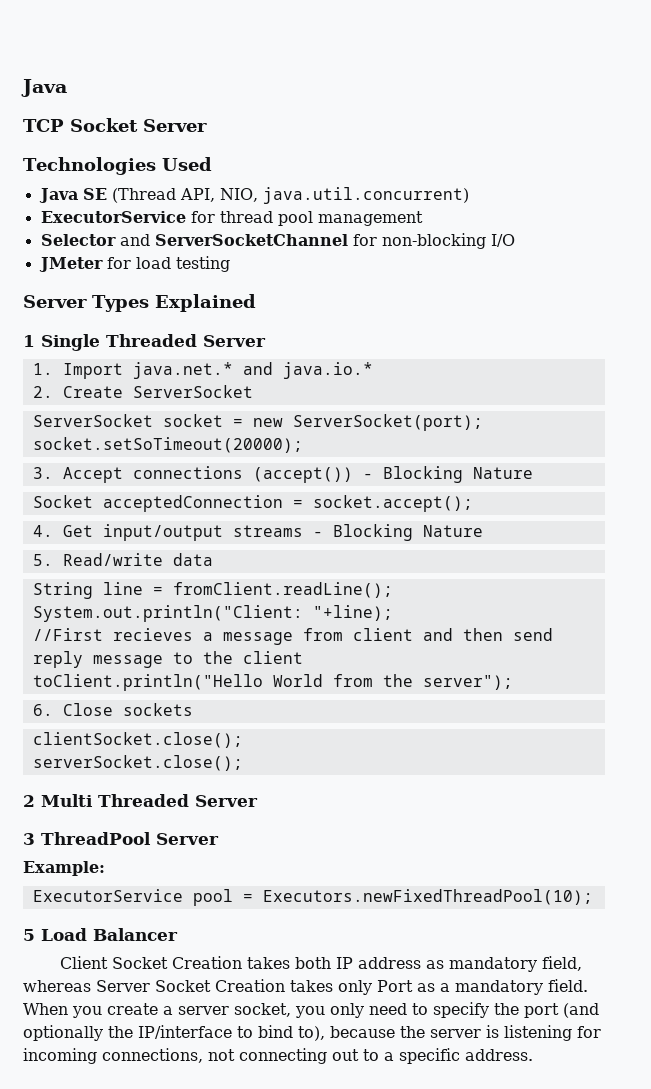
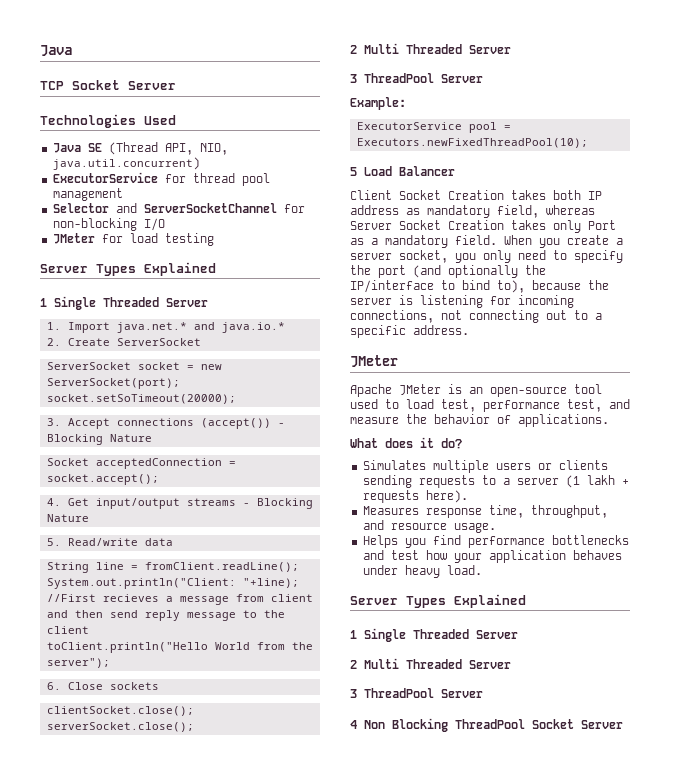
  When you create a server socket, you only need to specify the port (and optionally the IP/interface to bind to), because the server is listening for incoming connections, not connecting out to a specific address.
+ JMeter
+ Apache JMeter is an open-source tool used to load test, performance test, and measure the behavior of applications.
+ What does it do?
+ Simulates multiple users or clients sending requests to a server (1 lakh + requests here).
+ Measures response time, throughput, and resource usage.
+ Helps you find performance bottlenecks and test how your application behaves under heavy load.
+ Server Types Explained
+ 1 Single Threaded Server
+ 2 Multi Threaded Server
+ 3 ThreadPool Server
+ 4 Non Blocking ThreadPool Socket Server

